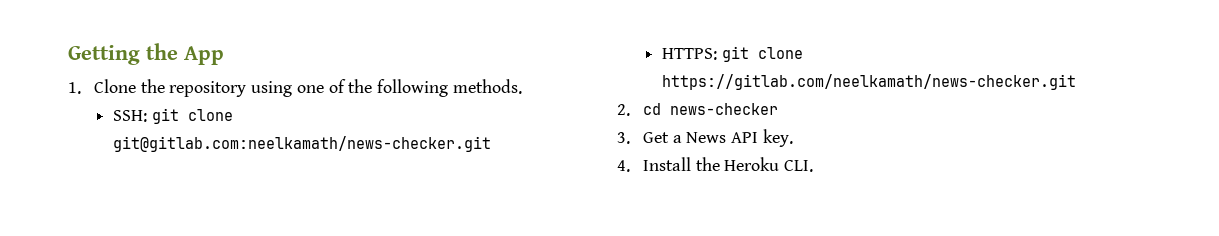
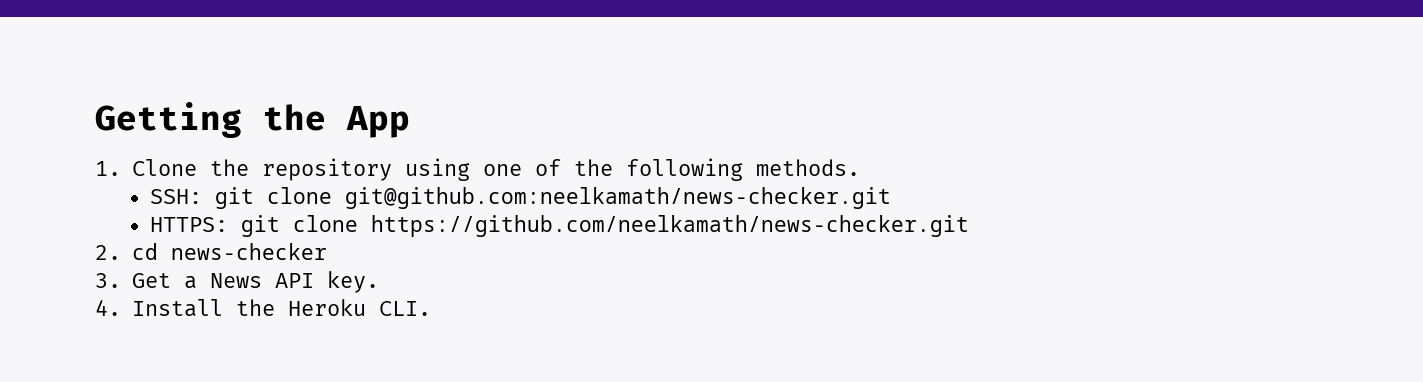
- SSH: git clone git@gitlab.com:neelkamath/news-checker.git
+ SSH: git clone git@github.com:neelkamath/news-checker.git
- HTTPS: git clone https://gitlab.com/neelkamath/news-checker.git
+ HTTPS: git clone https://github.com/neelkamath/news-checker.git

